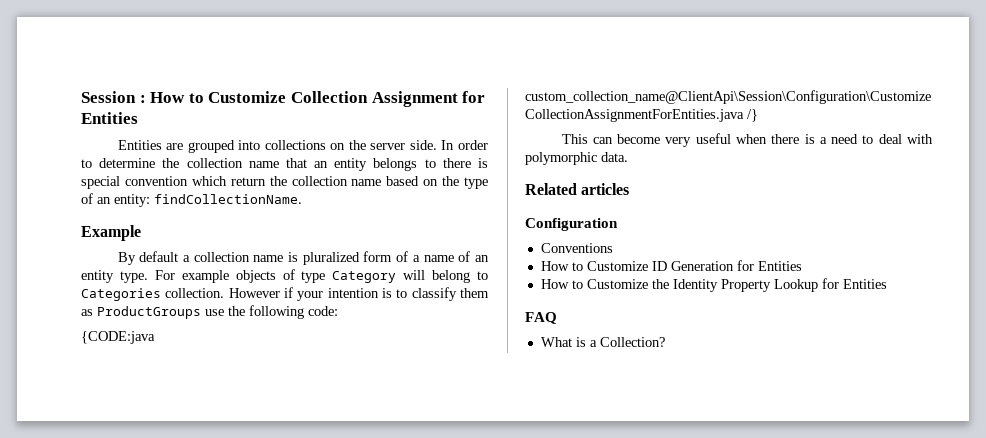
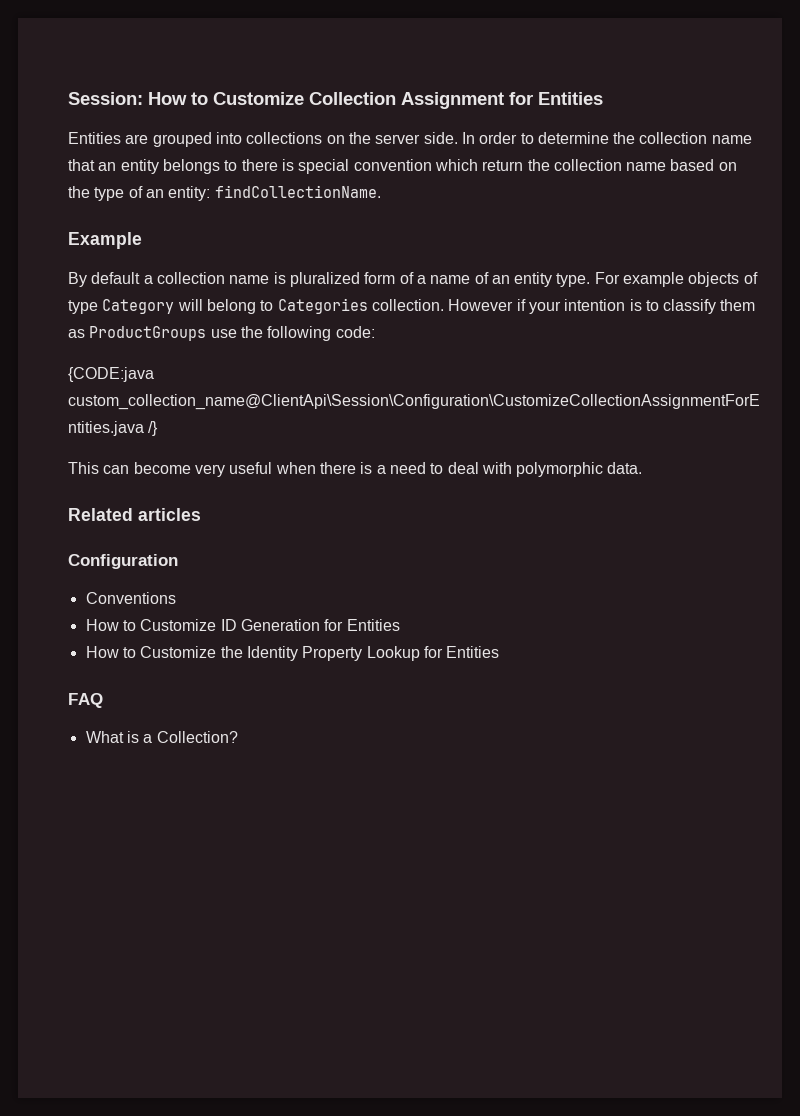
- Session : How to Customize Collection Assignment for Entities
+ Session: How to Customize Collection Assignment for Entities

